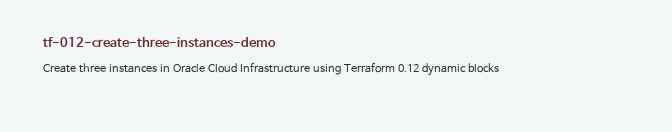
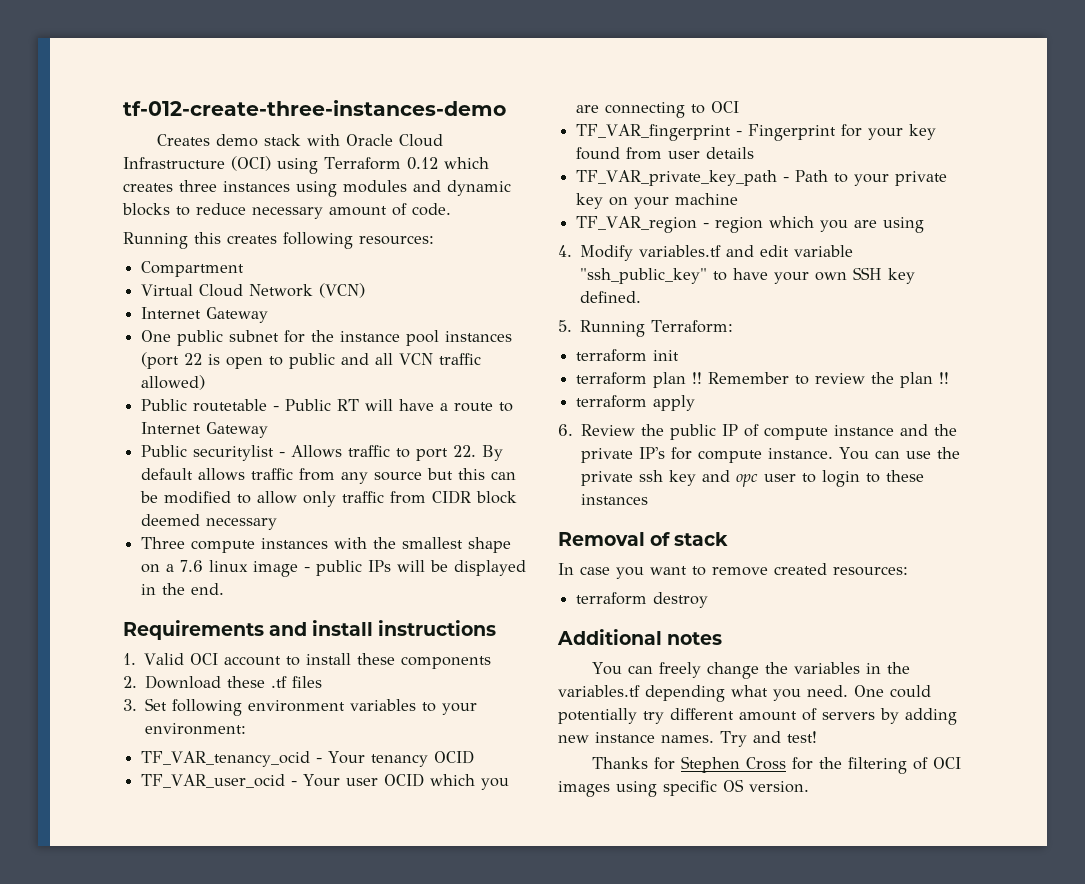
- Create three instances in Oracle Cloud Infrastructure using Terraform 0.12 dynamic blocks
+ Creates demo stack with Oracle Cloud Infrastructure (OCI) using Terraform 0.12 which creates three instances using modules and dynamic blocks to reduce necessary amount of code.
+ Running this creates following resources:
+ Compartment
+ Virtual Cloud Network (VCN)
+ Internet Gateway
+ One public subnet for the instance pool instances (port 22 is open to public and all VCN traffic allowed)
+ Public routetable - Public RT will have a route to Internet Gateway
+ Public securitylist - Allows traffic to port 22. By default allows traffic from any source but this can be modified to allow only traffic from CIDR block deemed necessary
+ Three compute instances with the smallest shape on a 7.6 linux image - public IPs will be displayed in the end.
+ Requirements and install instructions
+ 1. Valid OCI account to install these components
+ 2. Download these .tf files
+ 3. Set following environment variables to your environment:
+ TF_VAR_tenancy_ocid - Your tenancy OCID
+ TF_VAR_user_ocid - Your user OCID which you are connecting to OCI
+ TF_VAR_fingerprint - Fingerprint for your key found from user details
+ TF_VAR_private_key_path - Path to your private key on your machine
+ TF_VAR_region - region which you are using
+ 4. Modify variables.tf and edit variable "ssh_public_key" to have your own SSH key defined.
+ 5. Running Terraform:
+ terraform init
+ terraform plan !! Remember to review the plan !!
+ terraform apply
+ 6. Review the public IP of compute instance and the private IP's for compute instance. You can use the private ssh key and opc user to login to these instances
+ Removal of stack
+ In case you want to remove created resources:
+ terraform destroy
+ Additional notes
+ You can freely change the variables in the variables.tf depending what you need. One could potentially try different amount of servers by adding new instance names. Try and test!
+ Thanks for Stephen Cross for the filtering of OCI images using specific OS version.

